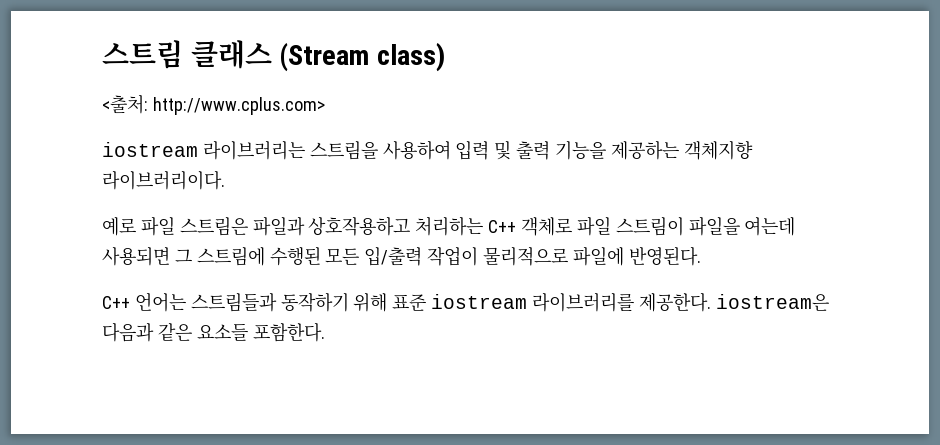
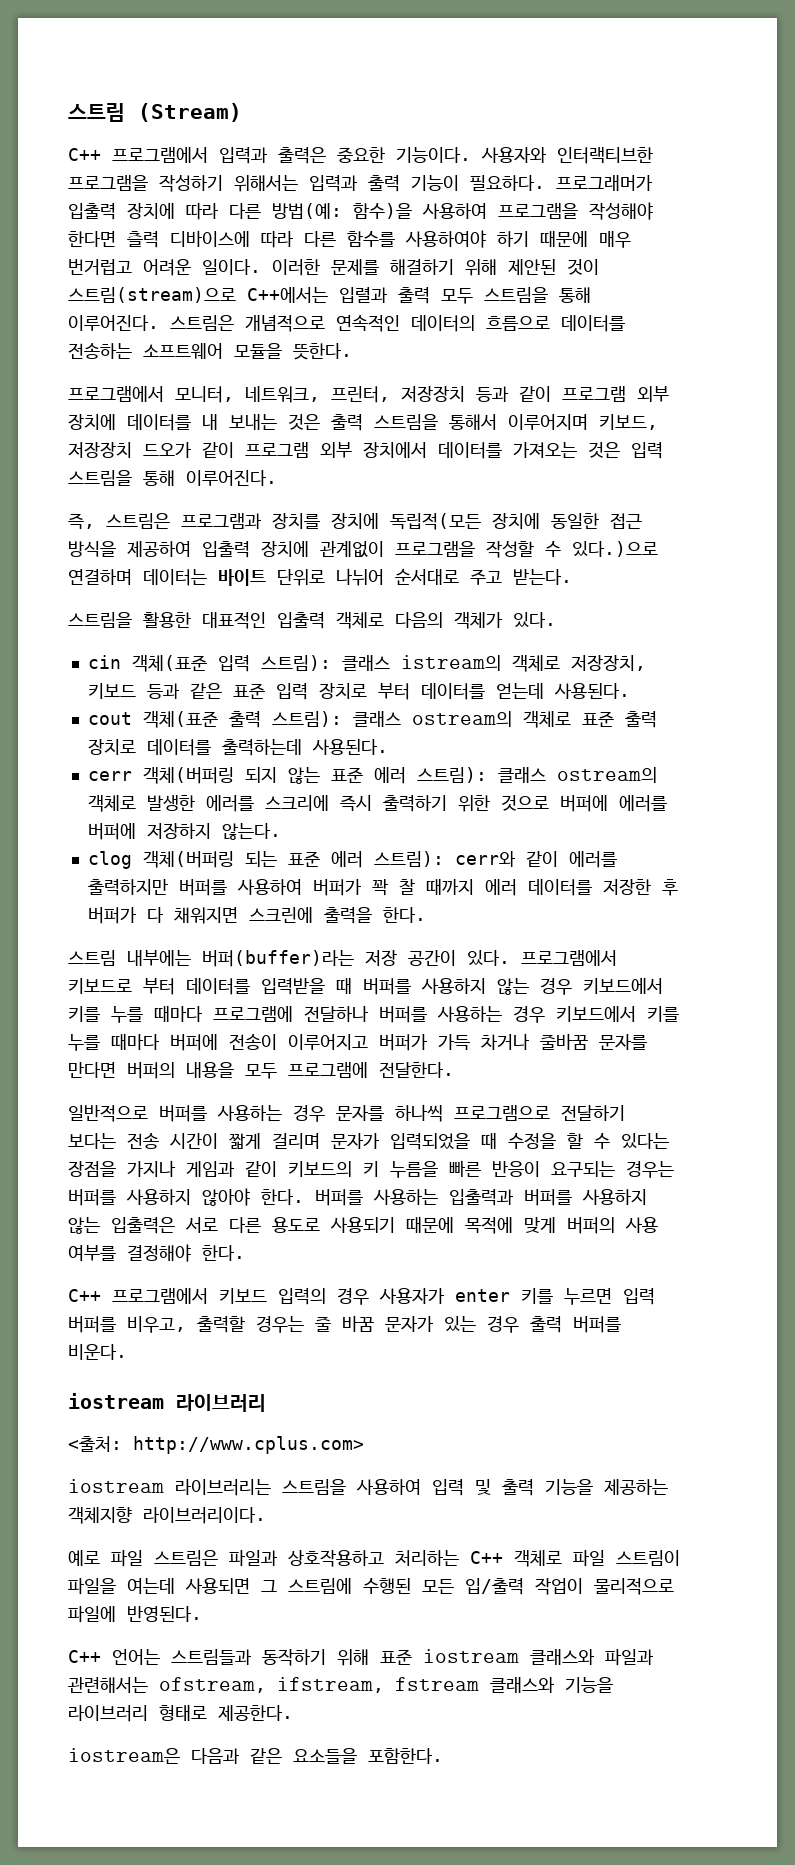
- 스트림 클래스 (Stream class)
+ 스트림 (Stream)
+ C++ 프로그램에서 입력과 출력은 중요한 기능이다. 사용자와 인터랙티브한 프로그램을 작성하기 위해서는 입력과 출력 기능이 필요하다. 프로그래머가 입출력 장치에 따라 다른 방법(예: 함수)을 사용하여 프로그램을 작성해야 한다면 츨력 디바이스에 따라 다른 함수를 사용하여야 하기 때문에 매우 번거럽고 어려운 일이다. 이러한 문제를 해결하기 위해 제안된 것이 스트림(stream)으로 C++에서는 입렬과 출력 모두 스트림을 통해 이루어진다. 스트림은 개념적으로 연속적인 데이터의 흐름으로 데이터를 전송하는 소프트웨어 모듈을 뜻한다.
+ 프로그램에서 모니터, 네트워크, 프린터, 저장장치 등과 같이 프로그램 외부 장치에 데이터를 내 보내는 것은 출력 스트림을 통해서 이루어지며 키보드, 저장장치 드오가 같이 프로그램 외부 장치에서 데이터를 가져오는 것은 입력 스트림을 통해 이루어진다.
+ 즉, 스트림은 프로그램과 장치를 장치에 독립적(모든 장치에 동일한 접근 방식을 제공하여 입출력 장치에 관계없이 프로그램을 작성할 수 있다.)으로 연결하며 데이터는 바이트 단위로 나뉘어 순서대로 주고 받는다.
+ 스트림을 활용한 대표적인 입출력 객체로 다음의 객체가 있다.
+ cin 객체(표준 입력 스트림): 클래스 istream의 객체로 저장장치, 키보드 등과 같은 표준 입력 장치로 부터 데이터를 얻는데 사용된다.
+ cout 객체(표준 출력 스트림): 클래스 ostream의 객체로 표준 출력 장치로 데이터를 출력하는데 사용된다.
+ cerr 객체(버퍼링 되지 않는 표준 에러 스트림): 클래스 ostream의 객체로 발생한 에러를 스크리에 즉시 출력하기 위한 것으로 버퍼에 에러를 버퍼에 저장하지 않는다.
+ clog 객체(버퍼링 되는 표준 에러 스트림): cerr와 같이 에러를 출력하지만 버퍼를 사용하여 버퍼가 꽉 찰 때까지 에러 데이터를 저장한 후 버퍼가 다 채워지면 스크린에 출력을 한다.
+ 스트림 내부에는 버퍼(buffer)라는 저장 공간이 있다. 프로그램에서 키보드로 부터 데이터를 입력받을 때 버퍼를 사용하지 않는 경우 키보드에서 키를 누를 때마다 프로그램에 전달하나 버퍼를 사용하는 경우 키보드에서 키를 누를 때마다 버퍼에 전송이 이루어지고 버퍼가 가득 차거나 줄바꿈 문자를 만다면 버퍼의 내용을 모두 프로그램에 전달한다.
+ 일반적으로 버퍼를 사용하는 경우 문자를 하나씩 프로그램으로 전달하기 보다는 전송 시간이 짧게 걸리며 문자가 입력되었을 때 수정을 할 수 있다는 장점을 가지나 게임과 같이 키보드의 키 누름을 빠른 반응이 요구되는 경우는 버퍼를 사용하지 않아야 한다. 버퍼를 사용하는 입출력과 버퍼를 사용하지 않는 입출력은 서로 다른 용도로 사용되기 때문에 목적에 맞게 버퍼의 사용 여부를 결정해야 한다.
+ C++ 프로그램에서 키보드 입력의 경우 사용자가 enter 키를 누르면 입력 버퍼를 비우고, 출력할 경우는 줄 바꿈 문자가 있는 경우 출력 버퍼를 비운다.
+ iostream 라이브러리
- C++ 언어는 스트림들과 동작하기 위해 표준 iostream 라이브러리를 제공한다. iostream은 다음과 같은 요소들 포함한다.
+ C++ 언어는 스트림들과 동작하기 위해 표준 iostream 클래스와 파일과 관련해서는 ofstream, ifstream, fstream 클래스와 기능을 라이브러리 형태로 제공한다.
+ iostream은 다음과 같은 요소들을 포함한다.

